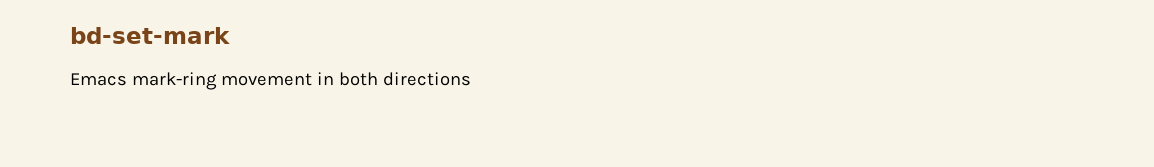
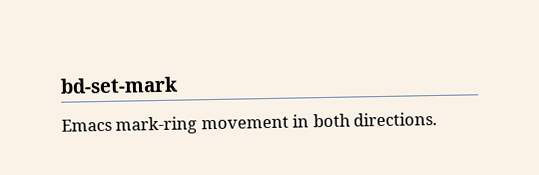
- Emacs mark-ring movement in both directions
+ Emacs mark-ring movement in both directions.

